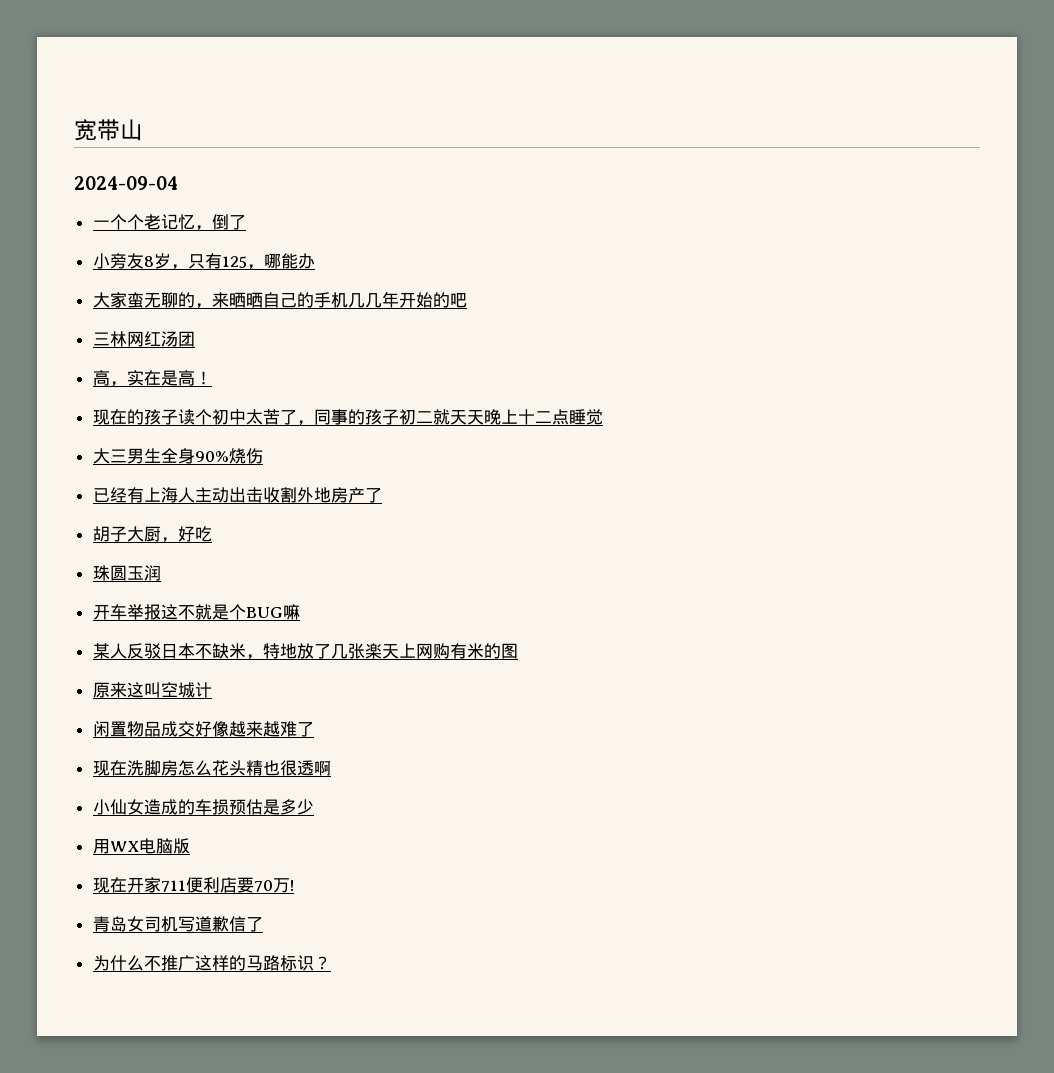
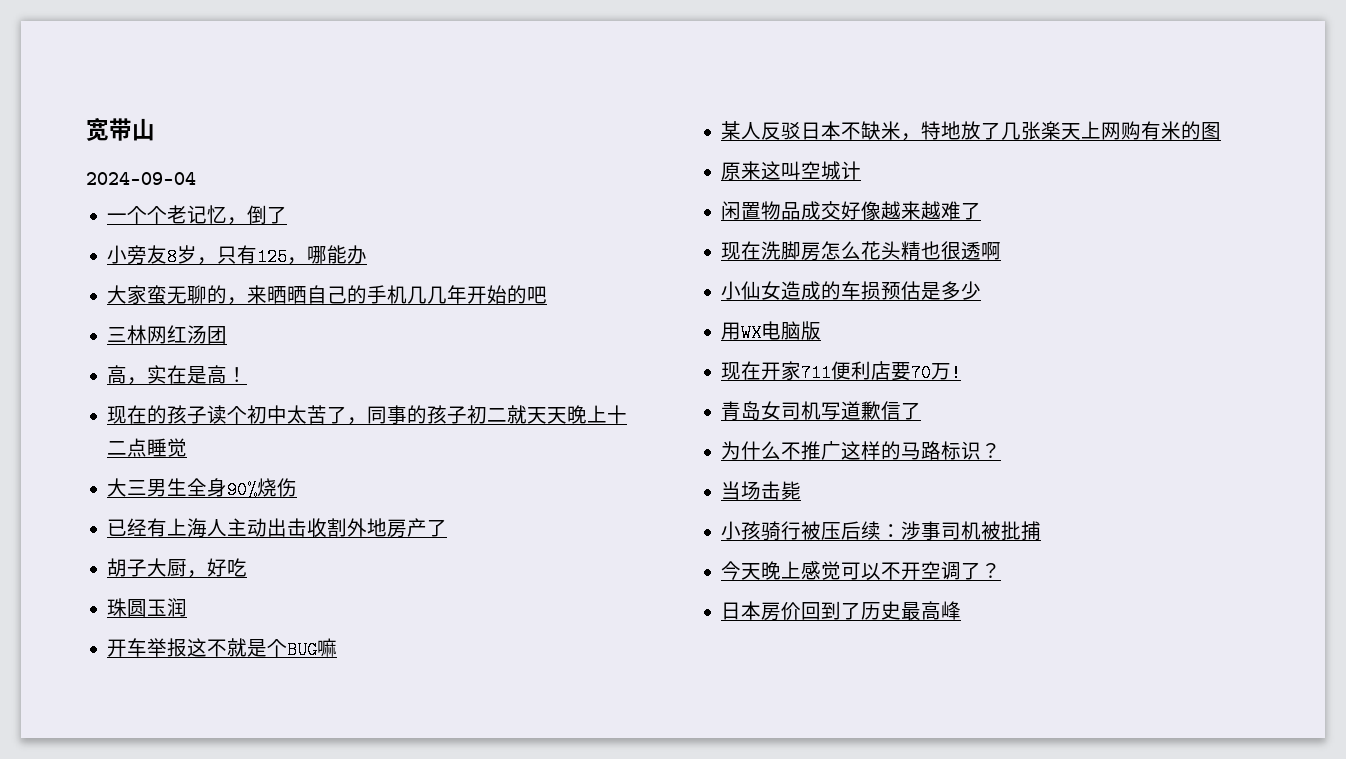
+ 当场击毙
+ 小孩骑行被压后续：涉事司机被批捕
+ 今天晚上感觉可以不开空调了？
+ 日本房价回到了历史最高峰

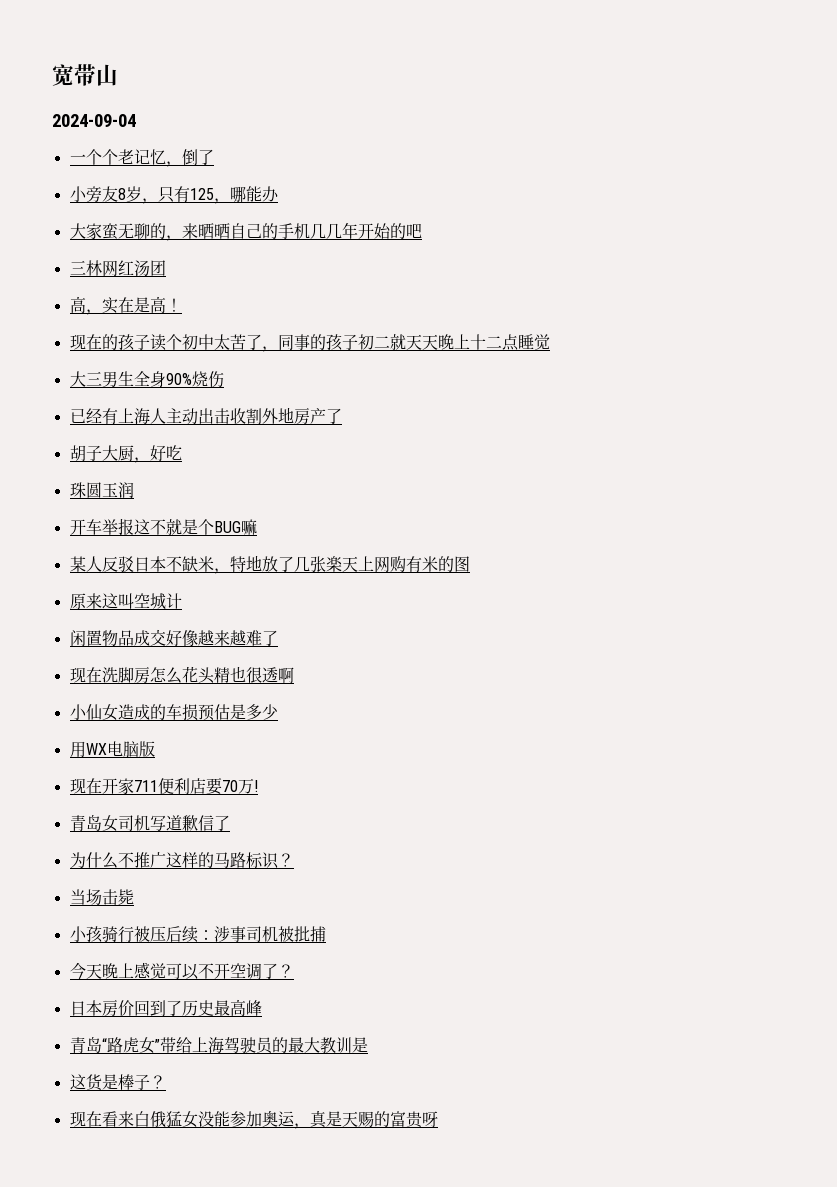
+ 青岛“路虎女”带给上海驾驶员的最大教训是
+ 这货是棒子？
+ 现在看来白俄猛女没能参加奥运，真是天赐的富贵呀

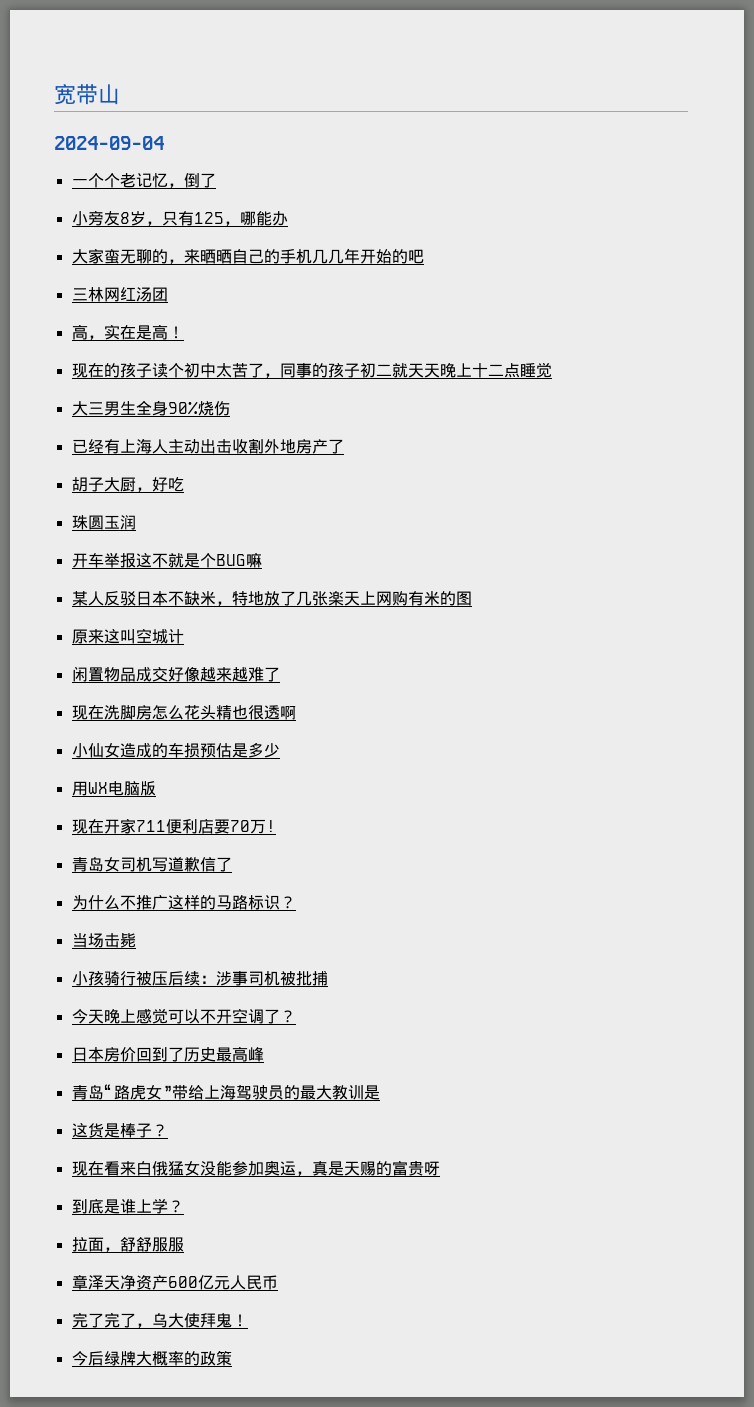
+ 到底是谁上学？
+ 拉面，舒舒服服
+ 章泽天净资产600亿元人民币
+ 完了完了，乌大使拜鬼！
+ 今后绿牌大概率的政策

